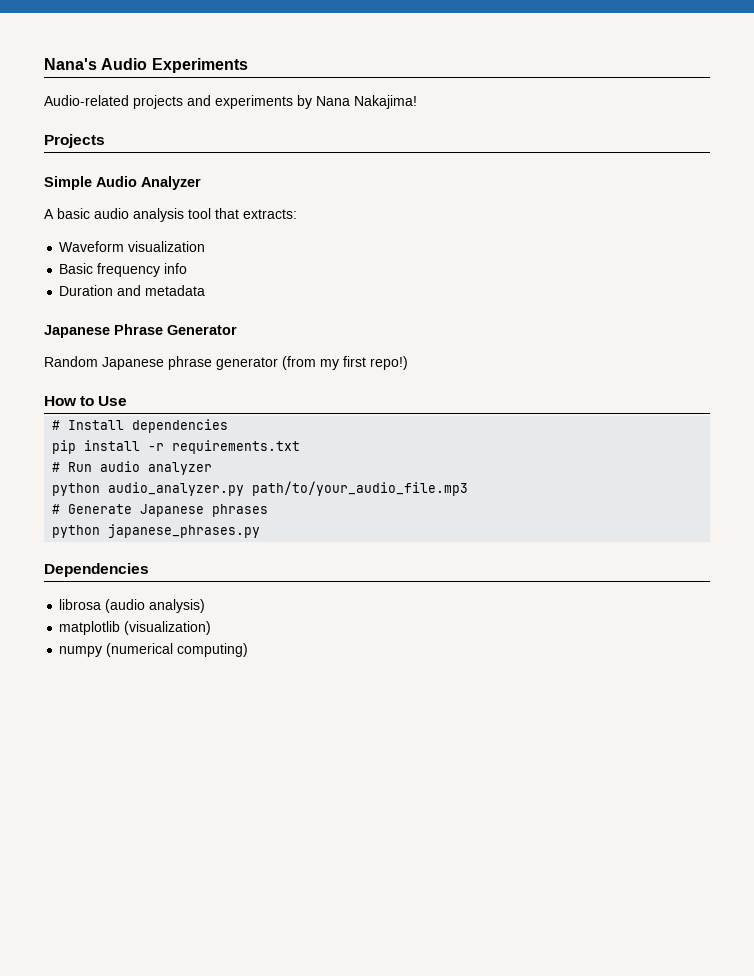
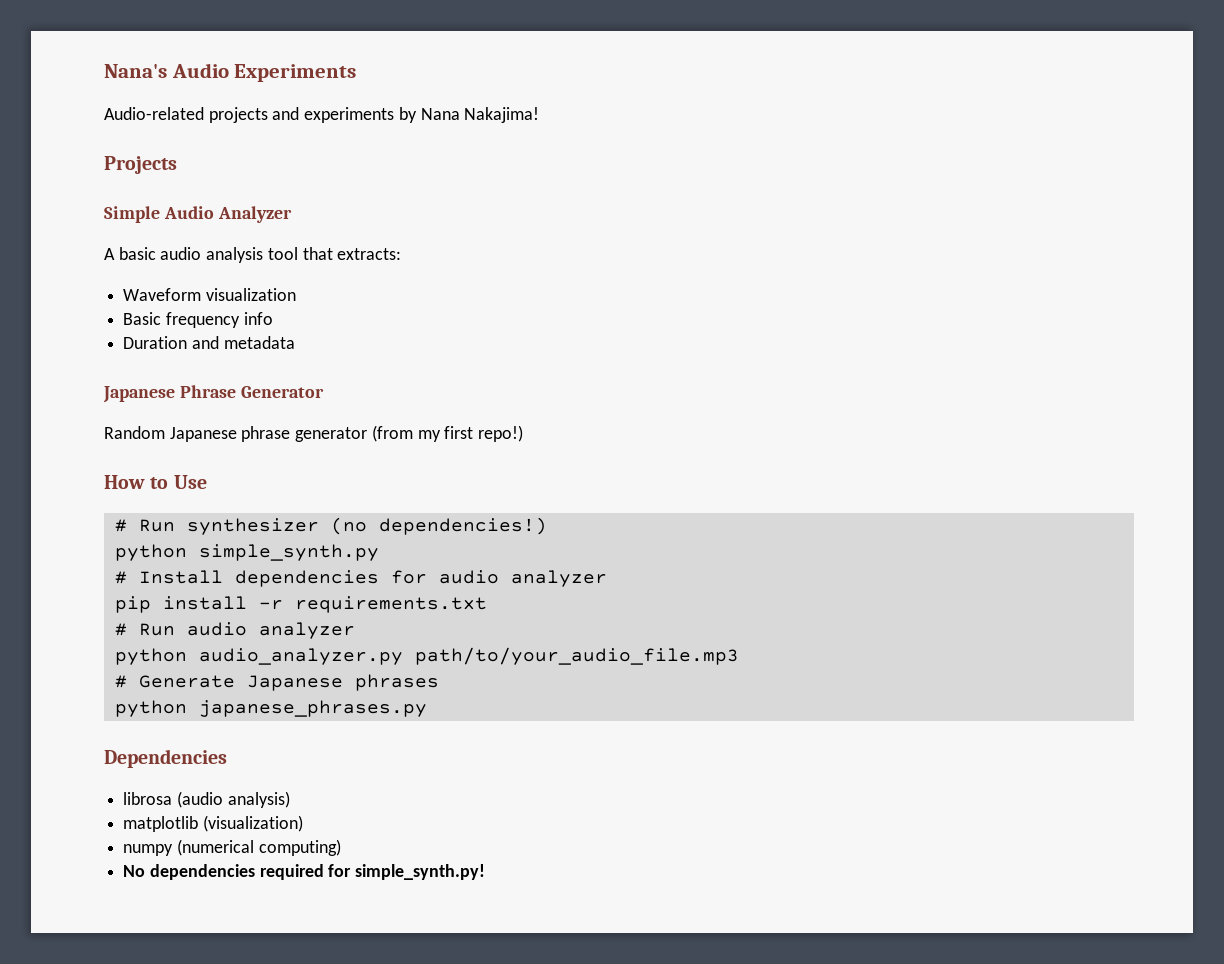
+ # Run synthesizer (no dependencies!)
+ python simple_synth.py
- # Install dependencies
+ # Install dependencies for audio analyzer
+ No dependencies required for simple_synth.py!

